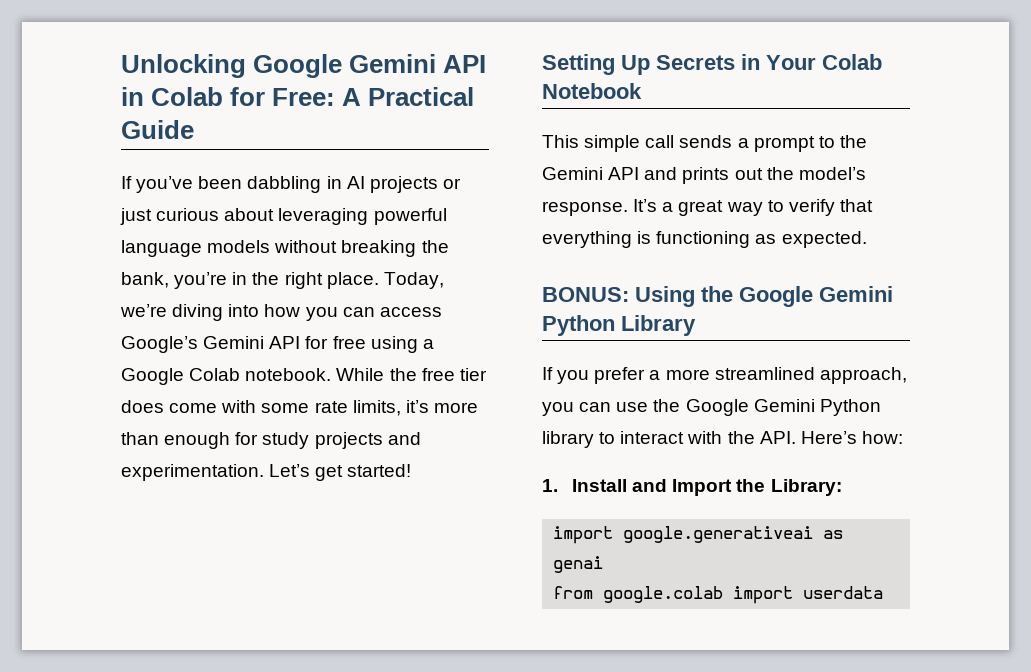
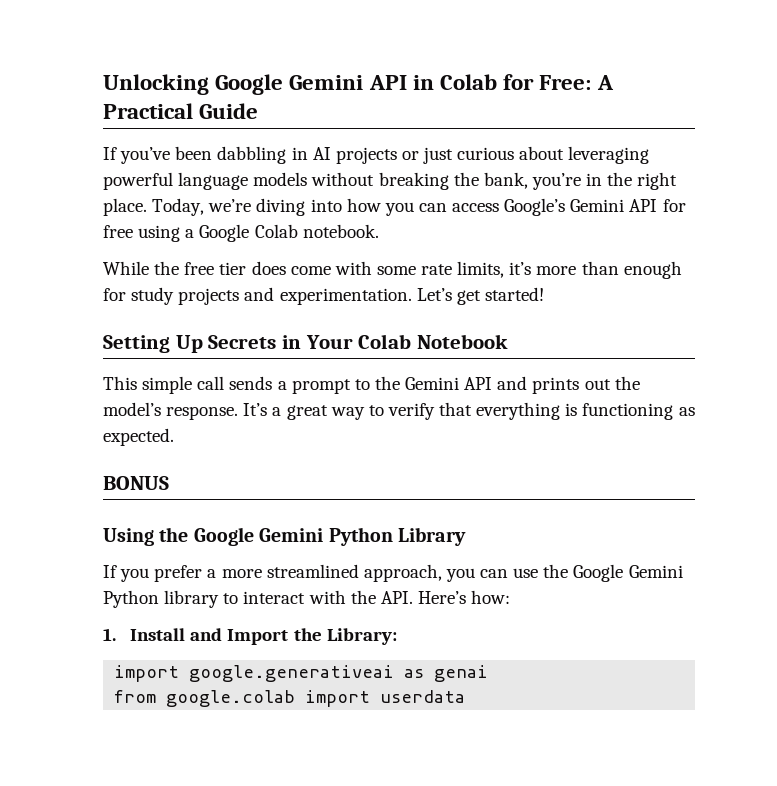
- Today, we’re diving into how you can access Google’s Gemini API for free using a Google Colab notebook. While the free tier does come with some rate limits, it’s more than enough for study projects and experimentation.
+ Today, we’re diving into how you can access Google’s Gemini API for free using a Google Colab notebook.
+ While the free tier does come with some rate limits, it’s more than enough for study projects and experimentation.
- BONUS: Using the Google Gemini Python Library
+ BONUS
+ Using the Google Gemini Python Library

